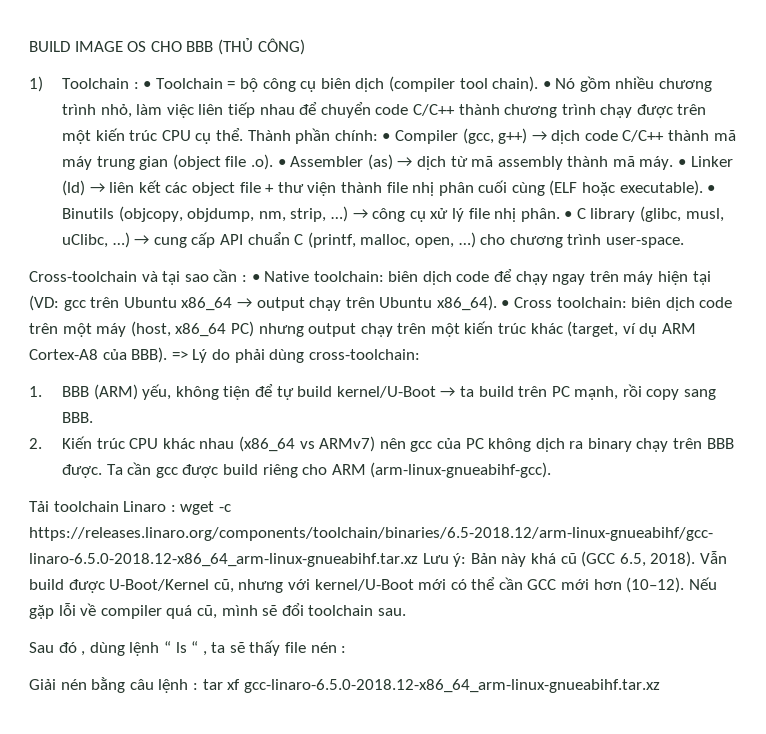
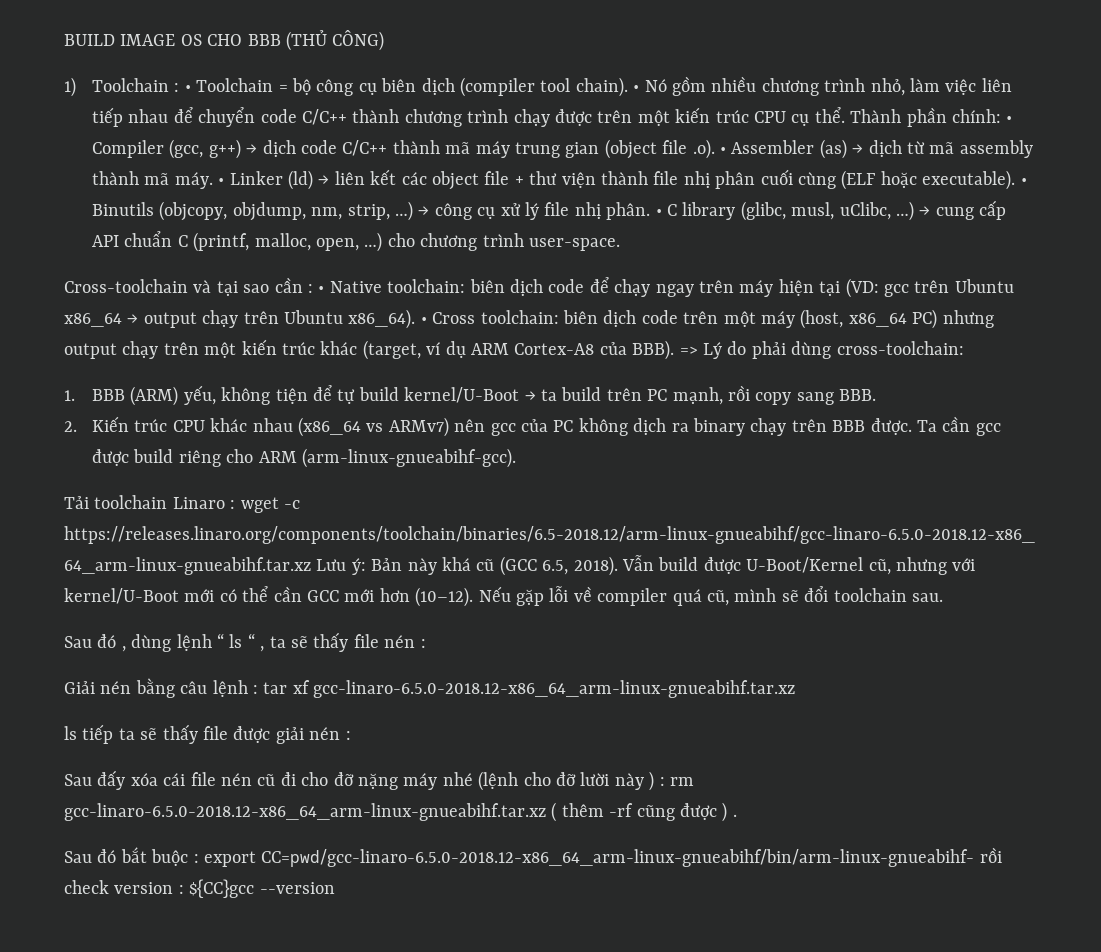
+ ls tiếp ta sẽ thấy file được giải nén :
+ Sau đấy xóa cái file nén cũ đi cho đỡ nặng máy nhé (lệnh cho đỡ lười này ) : rm gcc-linaro-6.5.0-2018.12-x86_64_arm-linux-gnueabihf.tar.xz ( thêm -rf cũng được ) .
+ Sau đó bắt buộc : export CC=pwd/gcc-linaro-6.5.0-2018.12-x86_64_arm-linux-gnueabihf/bin/arm-linux-gnueabihf- rồi check version : ${CC}gcc --version

